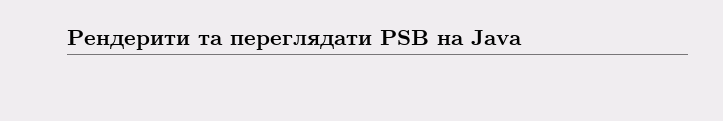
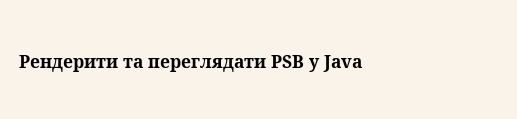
- Рендерити та переглядати PSB на Java
+ Рендерити та переглядати PSB у Java

